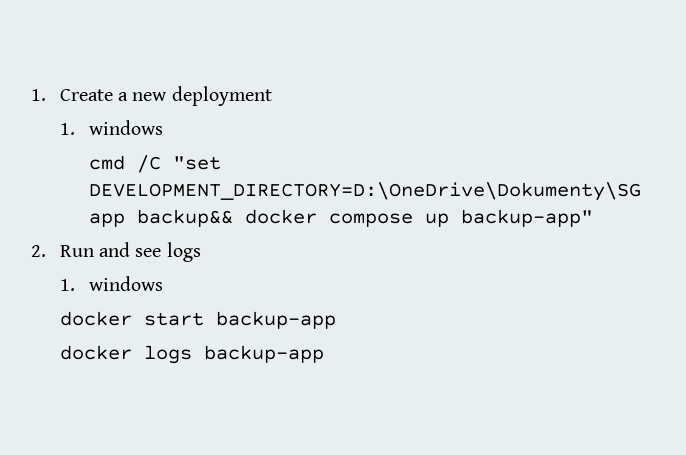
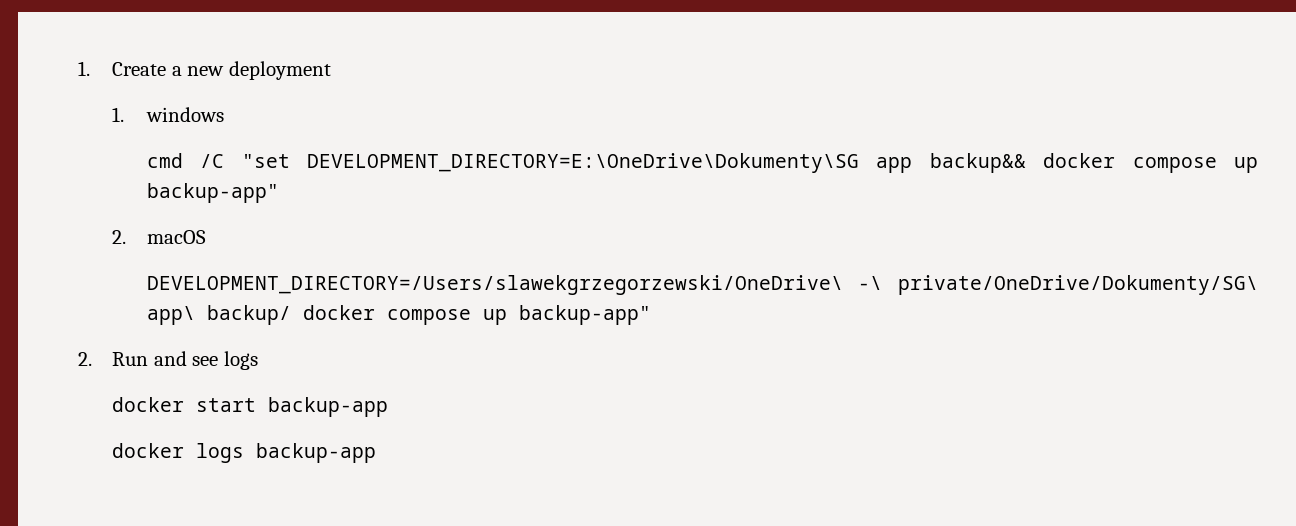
- cmd /C "set DEVELOPMENT_DIRECTORY=D:\OneDrive\Dokumenty\SG app backup&& docker compose up backup-app"
+ cmd /C "set DEVELOPMENT_DIRECTORY=E:\OneDrive\Dokumenty\SG app backup&& docker compose up backup-app"
+ 2. macOS
+ DEVELOPMENT_DIRECTORY=/Users/slawekgrzegorzewski/OneDrive\ -\ private/OneDrive/Dokumenty/SG\ app\ backup/ docker compose up backup-app"
  2. Run and see logs
- 1. windows

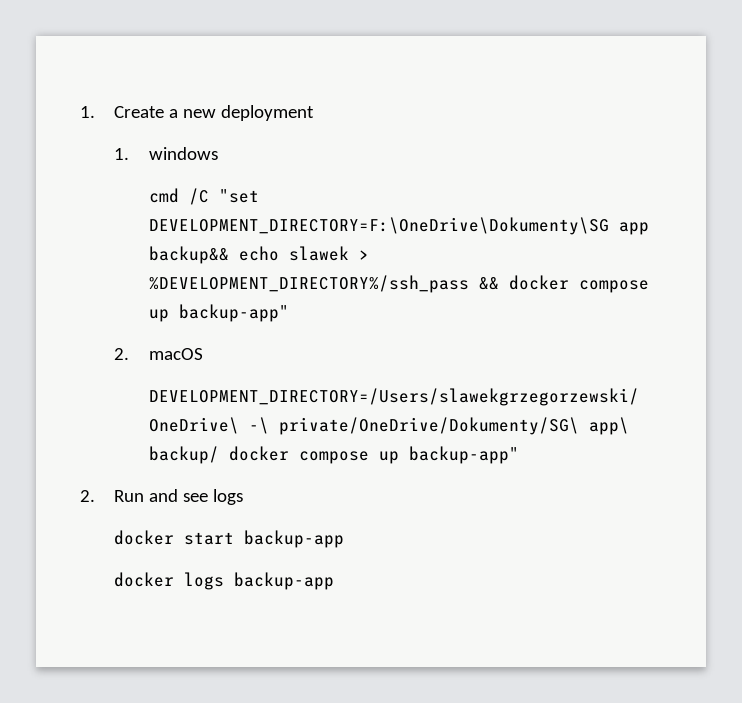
- cmd /C "set DEVELOPMENT_DIRECTORY=E:\OneDrive\Dokumenty\SG app backup&& docker compose up backup-app"
+ cmd /C "set DEVELOPMENT_DIRECTORY=F:\OneDrive\Dokumenty\SG app backup&& echo slawek > %DEVELOPMENT_DIRECTORY%/ssh_pass && docker compose up backup-app"

